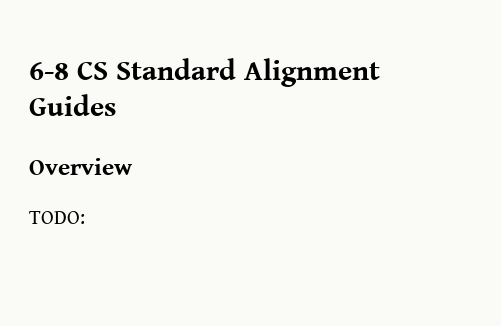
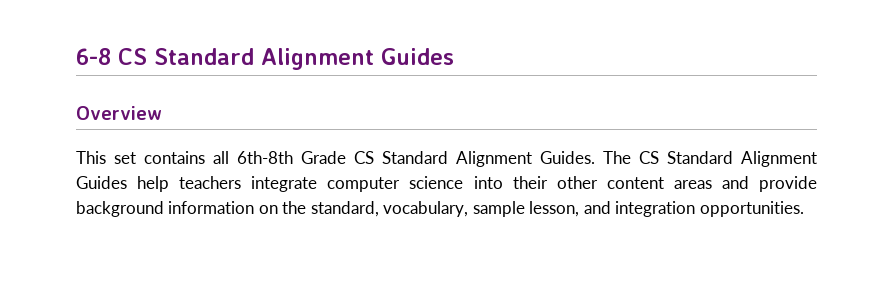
- TODO:
+ This set contains all 6th-8th Grade CS Standard Alignment Guides. The CS Standard Alignment Guides help teachers integrate computer science into their other content areas and provide background information on the standard, vocabulary, sample lesson, and integration opportunities.

